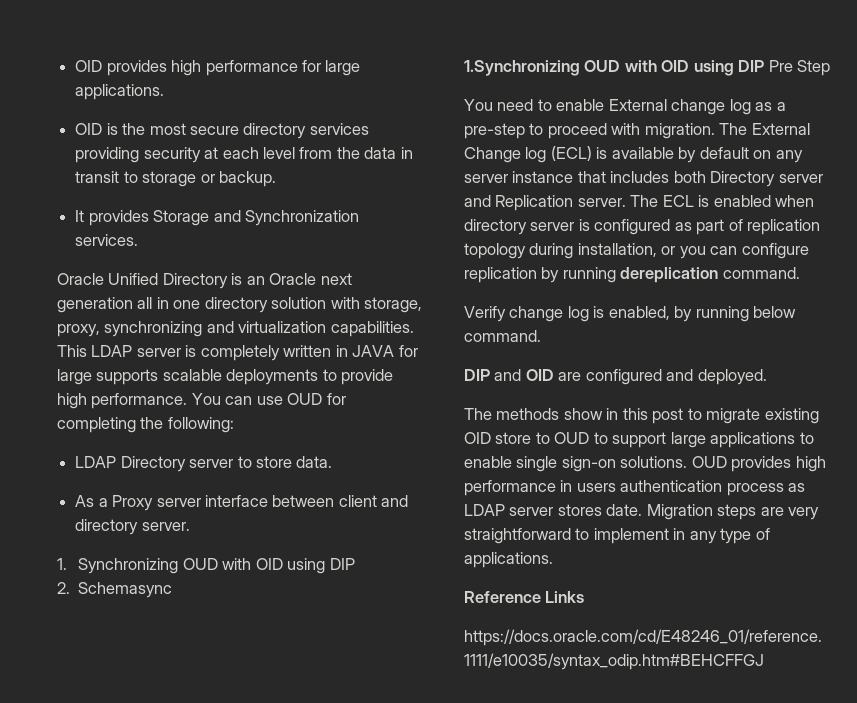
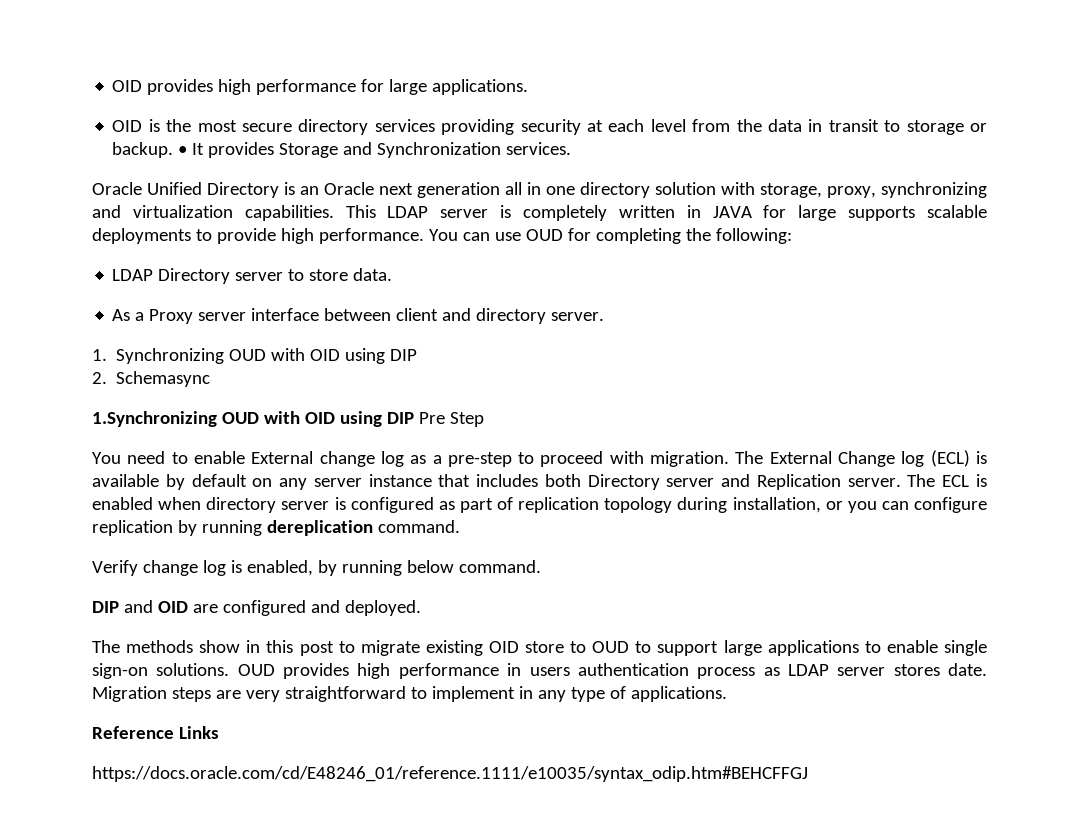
- OID is the most secure directory services providing security at each level from the data in transit to storage or backup.
- It provides Storage and Synchronization services.
+ OID is the most secure directory services providing security at each level from the data in transit to storage or backup. • It provides Storage and Synchronization services.

